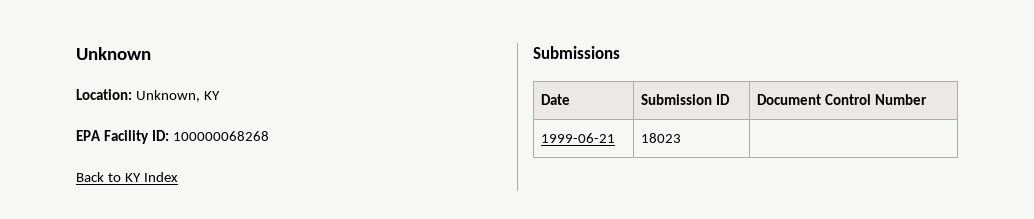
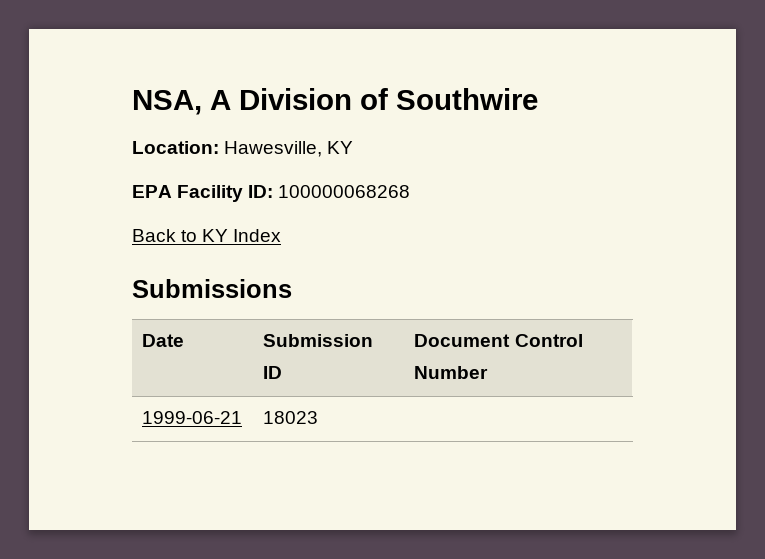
- Unknown
+ NSA, A Division of Southwire
- Location: Unknown, KY
+ Location: Hawesville, KY

